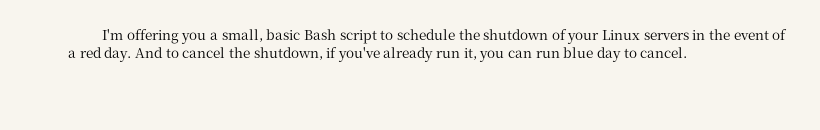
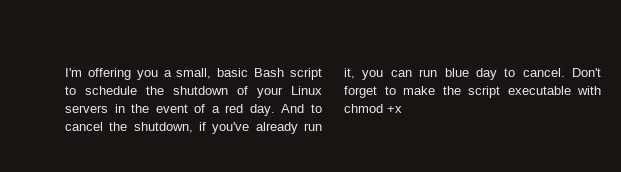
+ Don't forget to make the script executable with chmod +x

